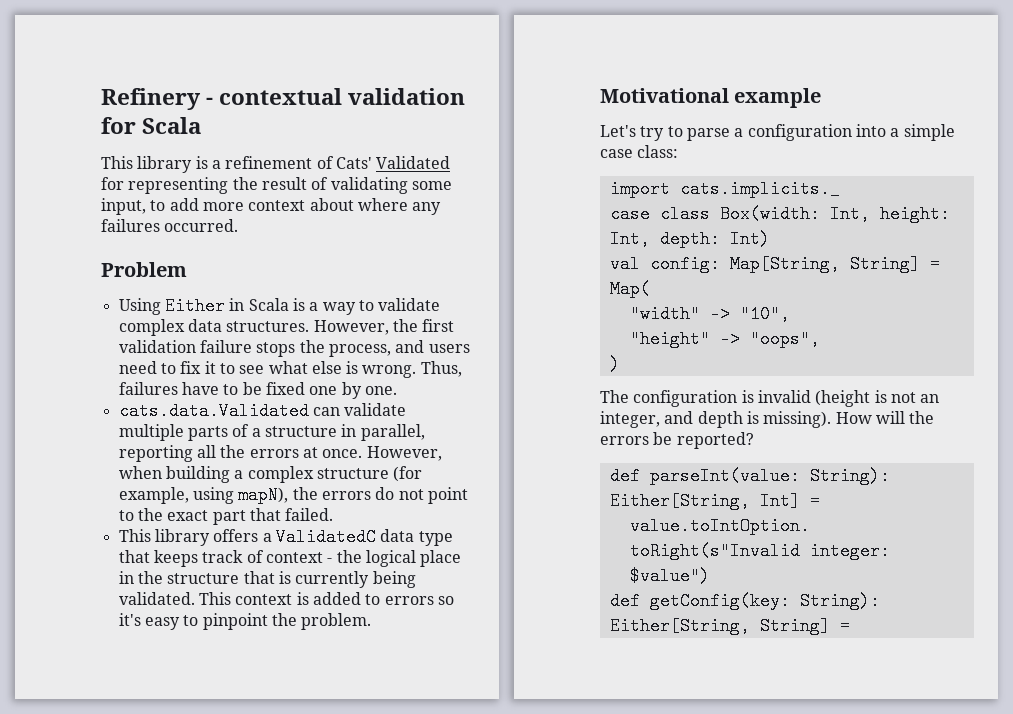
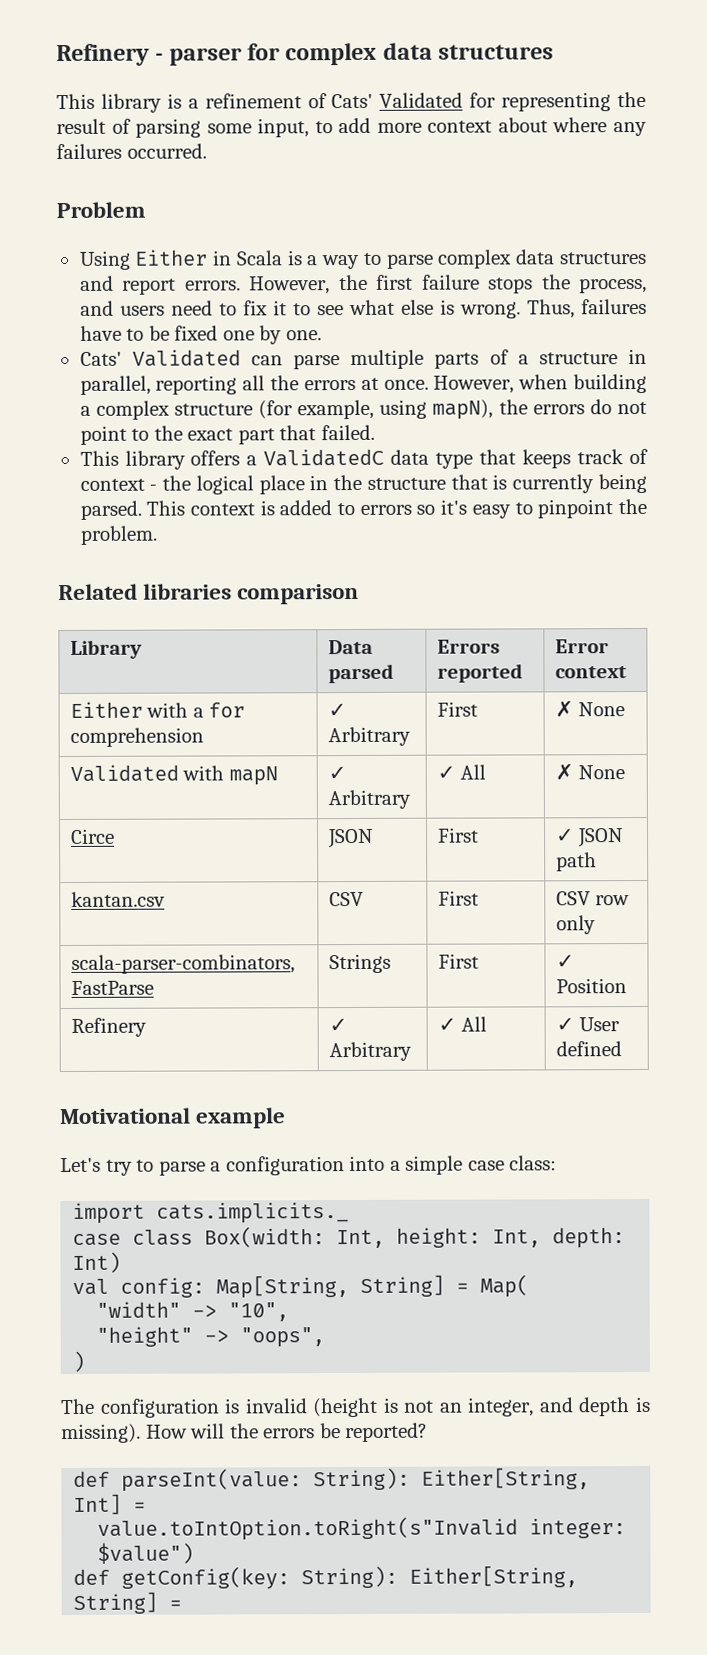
- Refinery - contextual validation for Scala
+ Refinery - parser for complex data structures
- This library is a refinement of Cats' Validated for representing the result of validating some input, to add more context about where any failures occurred.
+ This library is a refinement of Cats' Validated for representing the result of parsing some input, to add more context about where any failures occurred.
- Using Either in Scala is a way to validate complex data structures.
+ Using Either in Scala is a way to parse complex data structures and report errors.
- However, the first validation failure stops the process, and users need to fix it to see what else is wrong.
+ However, the first failure stops the process, and users need to fix it to see what else is wrong.
- cats.data.Validated can validate multiple parts of a structure in parallel, reporting all the errors at once.
+ Cats' Validated can parse multiple parts of a structure in parallel, reporting all the errors at once.
- This library offers a ValidatedC data type that keeps track of context - the logical place in the structure that is currently being validated.
+ This library offers a ValidatedC data type that keeps track of context - the logical place in the structure that is currently being parsed.
+ Related libraries comparison
+ Library | Data parsed | Errors reported | Error context
+ Either with a for comprehension | ✓ Arbitrary | First | ✗ None
+ Validated with mapN | ✓ Arbitrary | ✓ All | ✗ None
+ Circe | JSON | First | ✓ JSON path
+ kantan.csv | CSV | First | CSV row only
+ scala-parser-combinators, FastParse | Strings | First | ✓ Position
+ Refinery | ✓ Arbitrary | ✓ All | ✓ User defined

